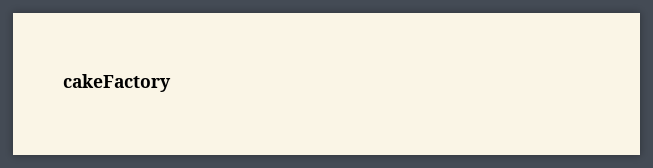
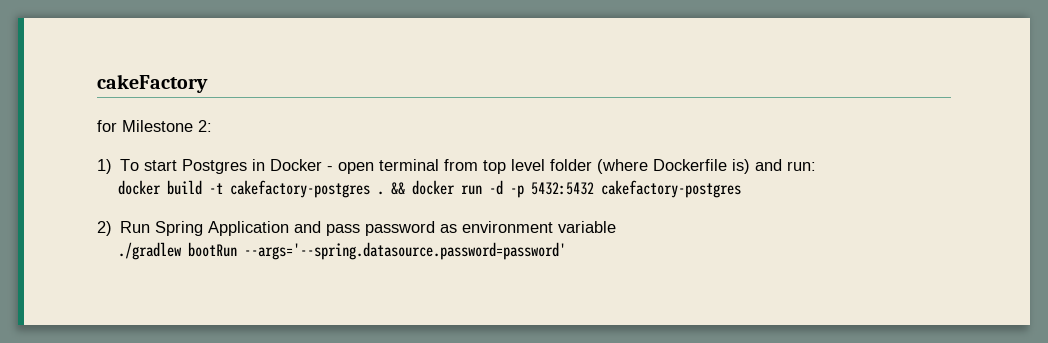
+ for Milestone 2:
+ 1) To start Postgres in Docker - open terminal from top level folder (where Dockerfile is) and run:
+ docker build -t cakefactory-postgres . && docker run -d -p 5432:5432 cakefactory-postgres
+ 2) Run Spring Application and pass password as environment variable
+ ./gradlew bootRun --args='--spring.datasource.password=password'

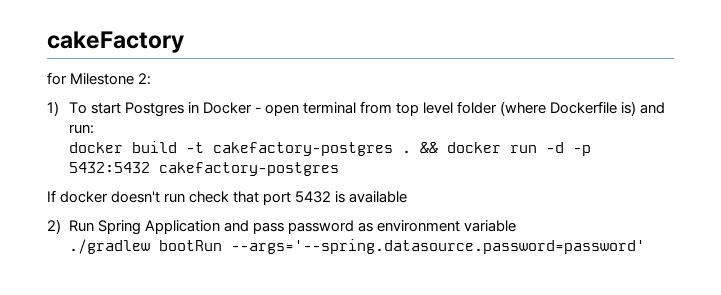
+ If docker doesn't run check that port 5432 is available

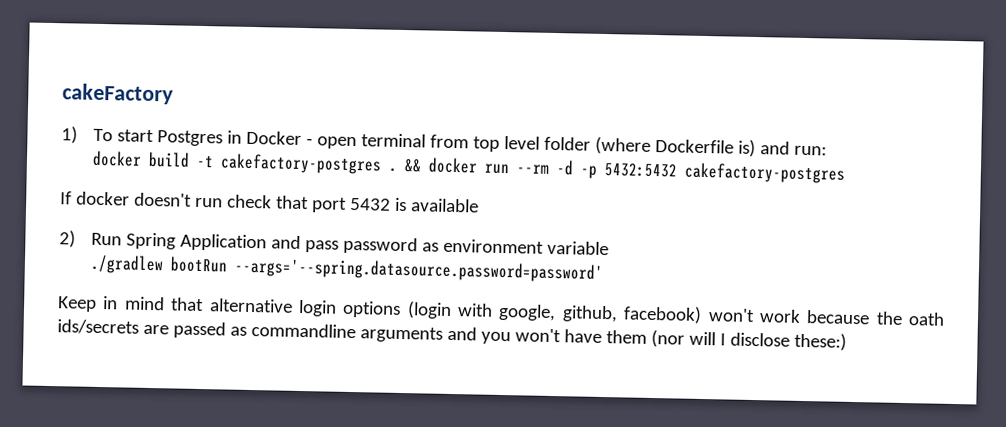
- for Milestone 2:
- && docker run -d -p 5432:5432 cakefactory-postgres
+ && docker run --rm -d -p 5432:5432 cakefactory-postgres
+ Keep in mind that alternative login options (login with google, github, facebook) won't work because the oath ids/secrets are passed as commandline arguments and you won't have them (nor will I disclose these:)

